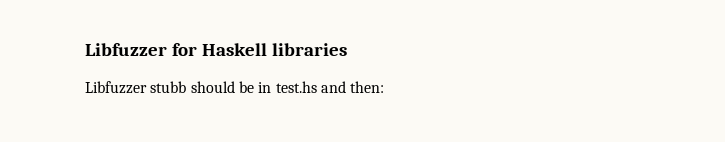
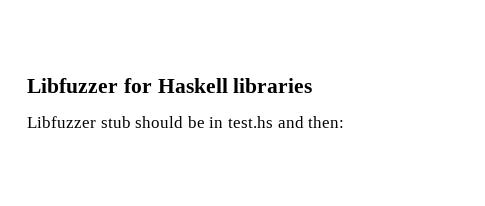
- Libfuzzer stubb should be in test.hs and then:
+ Libfuzzer stub should be in test.hs and then:

